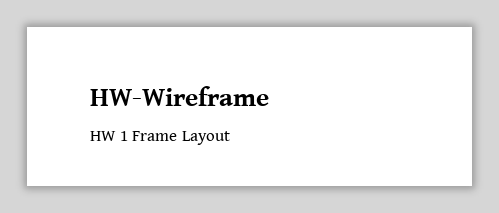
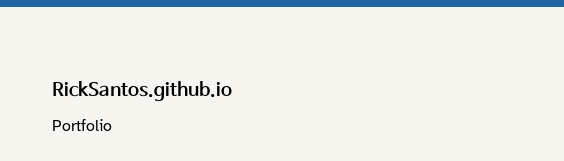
- HW-Wireframe
- HW 1 Frame Layout
+ RickSantos.github.io
+ Portfolio

